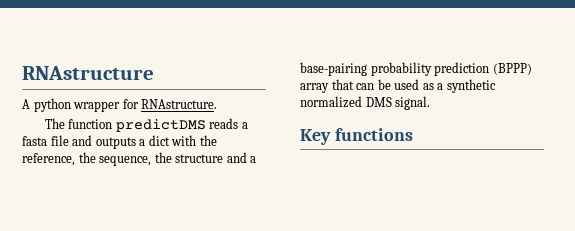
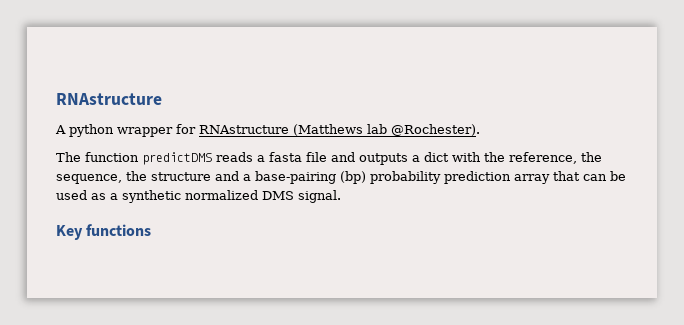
- A python wrapper for RNAstructure.
+ A python wrapper for RNAstructure (Matthews lab @Rochester).
- The function predictDMS reads a fasta file and outputs a dict with the reference, the sequence, the structure and a base-pairing probability prediction (BPPP) array that can be used as a synthetic normalized DMS signal.
+ The function predictDMS reads a fasta file and outputs a dict with the reference, the sequence, the structure and a base-pairing (bp) probability prediction array that can be used as a synthetic normalized DMS signal.

